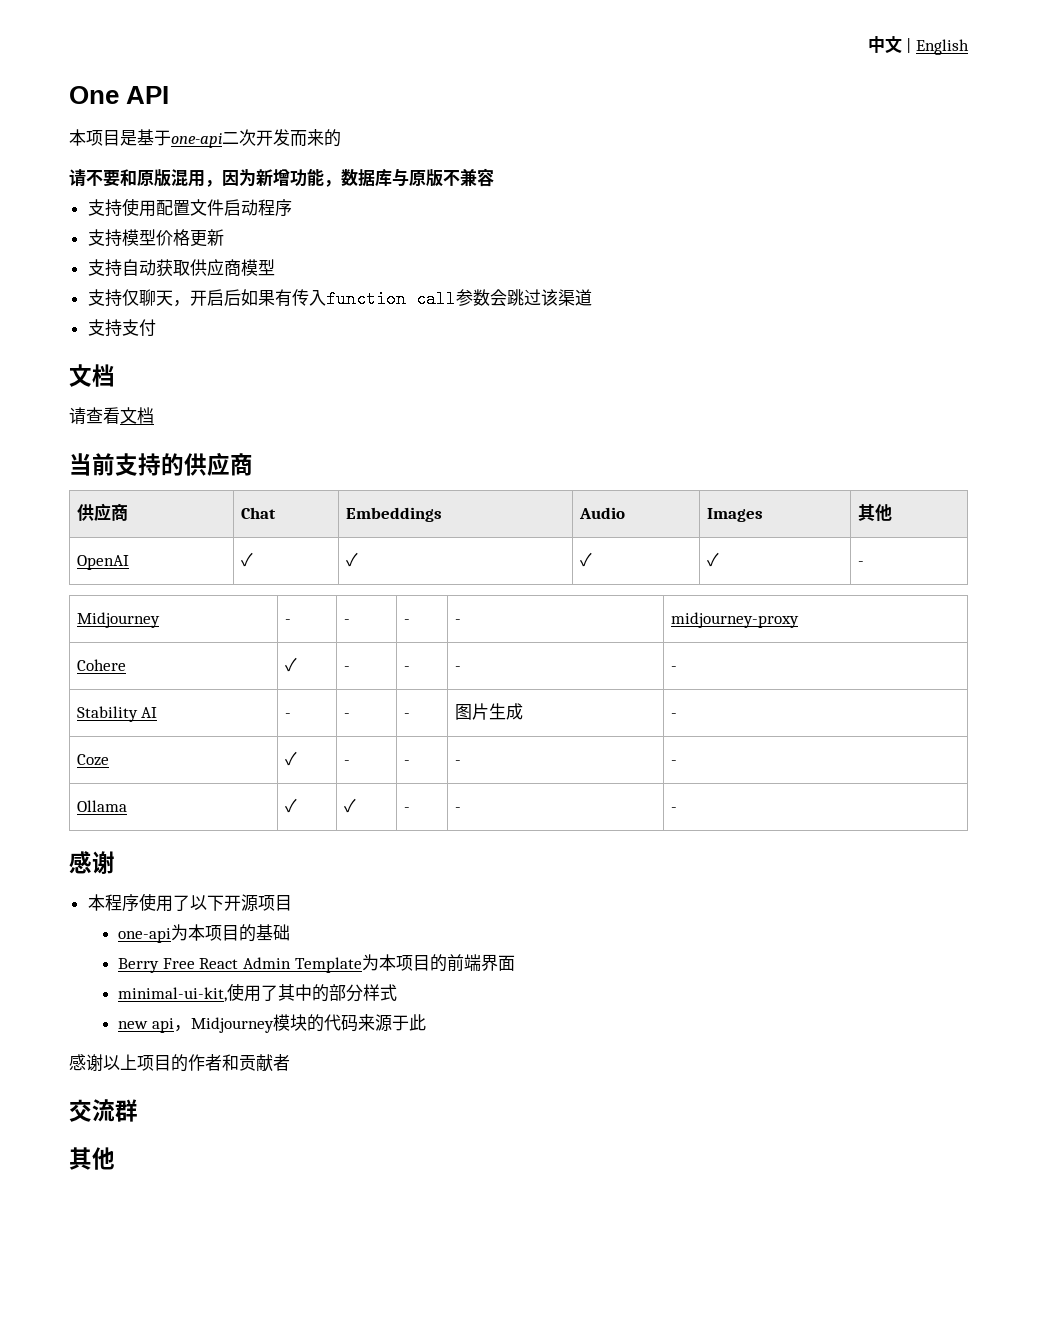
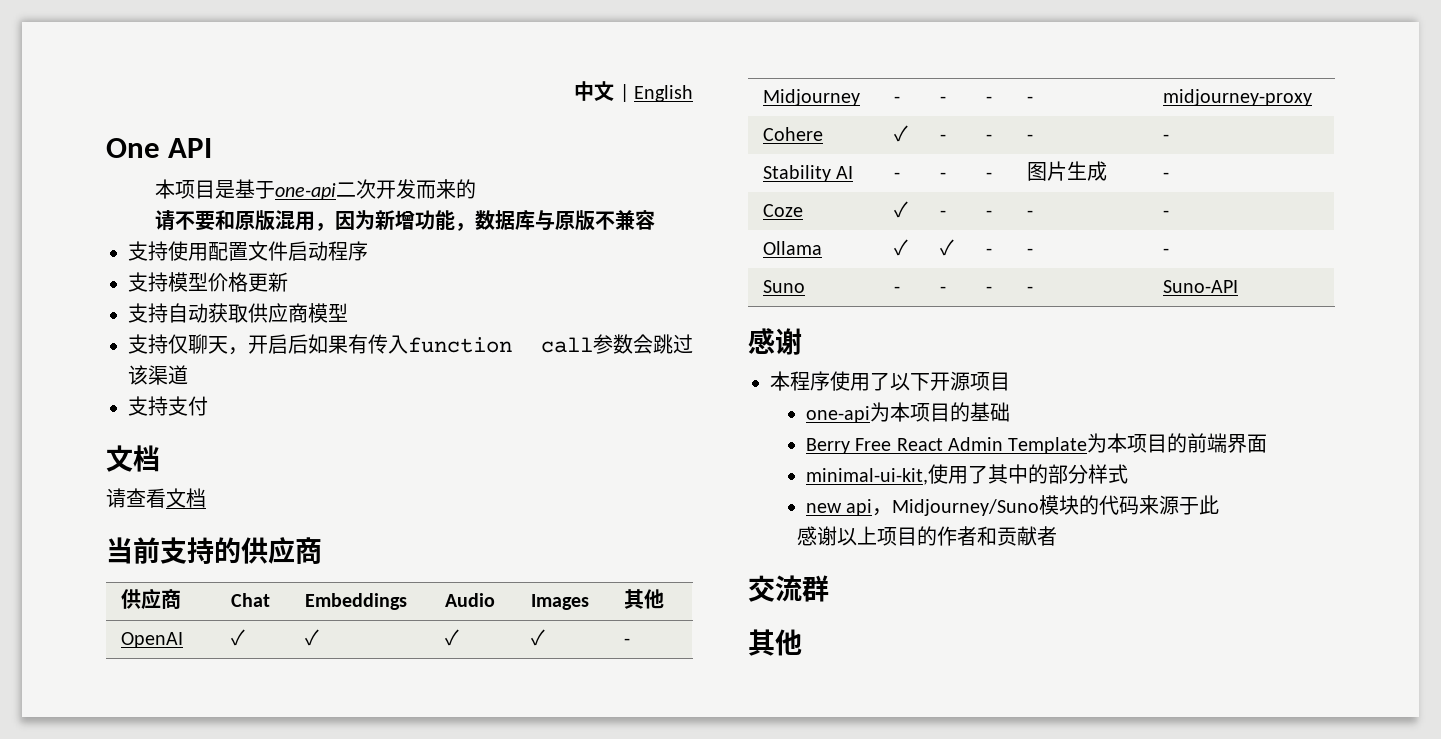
+ Suno | - | - | - | - | Suno-API
- new api，Midjourney模块的代码来源于此
+ new api，Midjourney/Suno模块的代码来源于此

